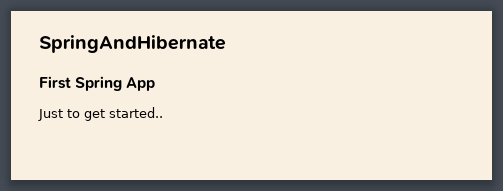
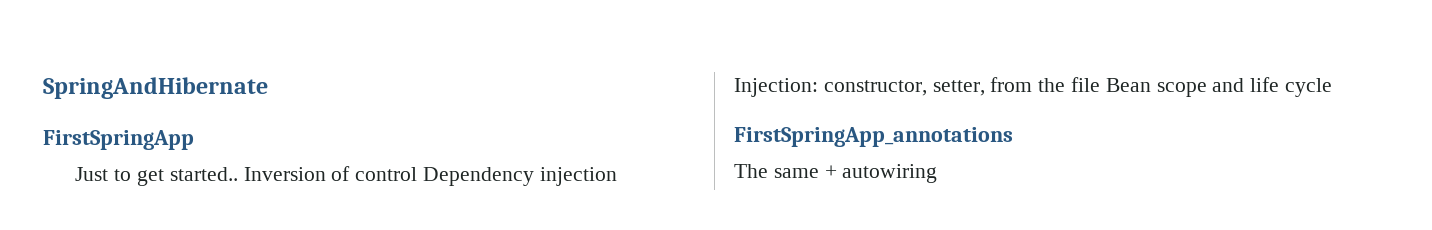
- First Spring App
+ FirstSpringApp
+ Inversion of control Dependency injection Injection: constructor, setter, from the file Bean scope and life cycle
+ FirstSpringApp_annotations
+ The same + autowiring

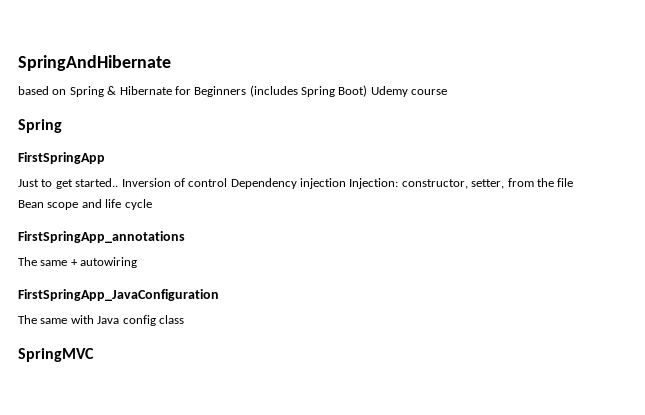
+ based on Spring & Hibernate for Beginners (includes Spring Boot) Udemy course
+ Spring
+ FirstSpringApp_JavaConfiguration
+ The same with Java config class
+ SpringMVC

